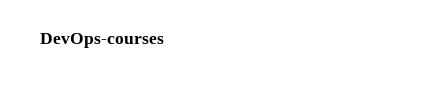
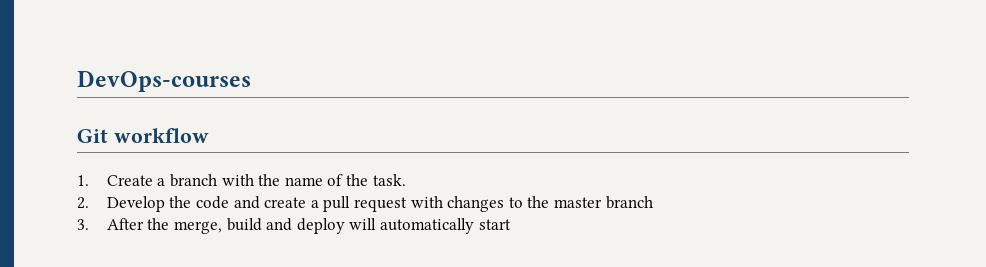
+ Git workflow
+ 1. Create a branch with the name of the task.
+ 2. Develop the code and create a pull request with changes to the master branch
+ 3. After the merge, build and deploy will automatically start

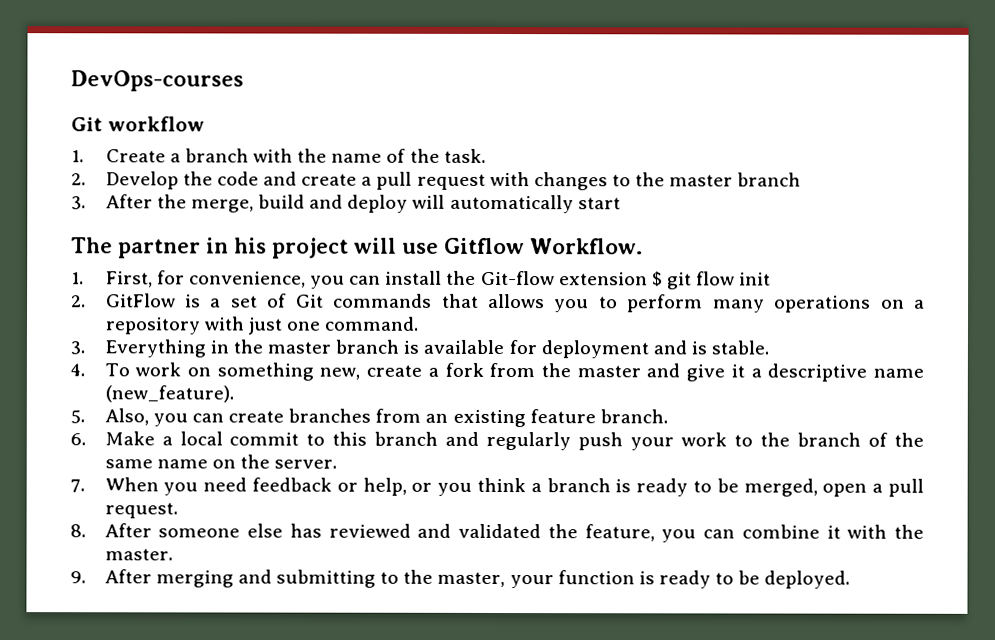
+ The partner in his project will use Gitflow Workflow.
+ 1. First, for convenience, you can install the Git-flow extension $ git flow init
+ 2. GitFlow is a set of Git commands that allows you to perform many operations on a repository with just one command.
+ 3. Everything in the master branch is available for deployment and is stable.
+ 4. To work on something new, create a fork from the master and give it a descriptive name (new_feature).
+ 5. Also, you can create branches from an existing feature branch.
+ 6. Make a local commit to this branch and regularly push your work to the branch of the same name on the server.
+ 7. When you need feedback or help, or you think a branch is ready to be merged, open a pull request.
+ 8. After someone else has reviewed and validated the feature, you can combine it with the master.
+ 9. After merging and submitting to the master, your function is ready to be deployed.

